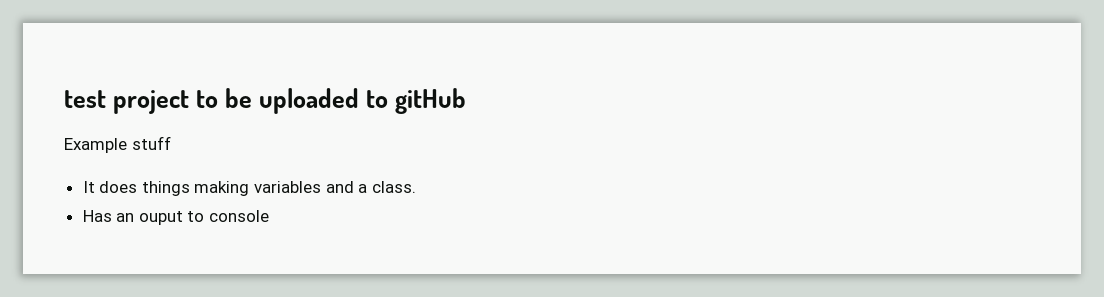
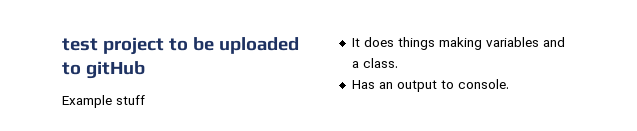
- Has an ouput to console
+ Has an output to console.

